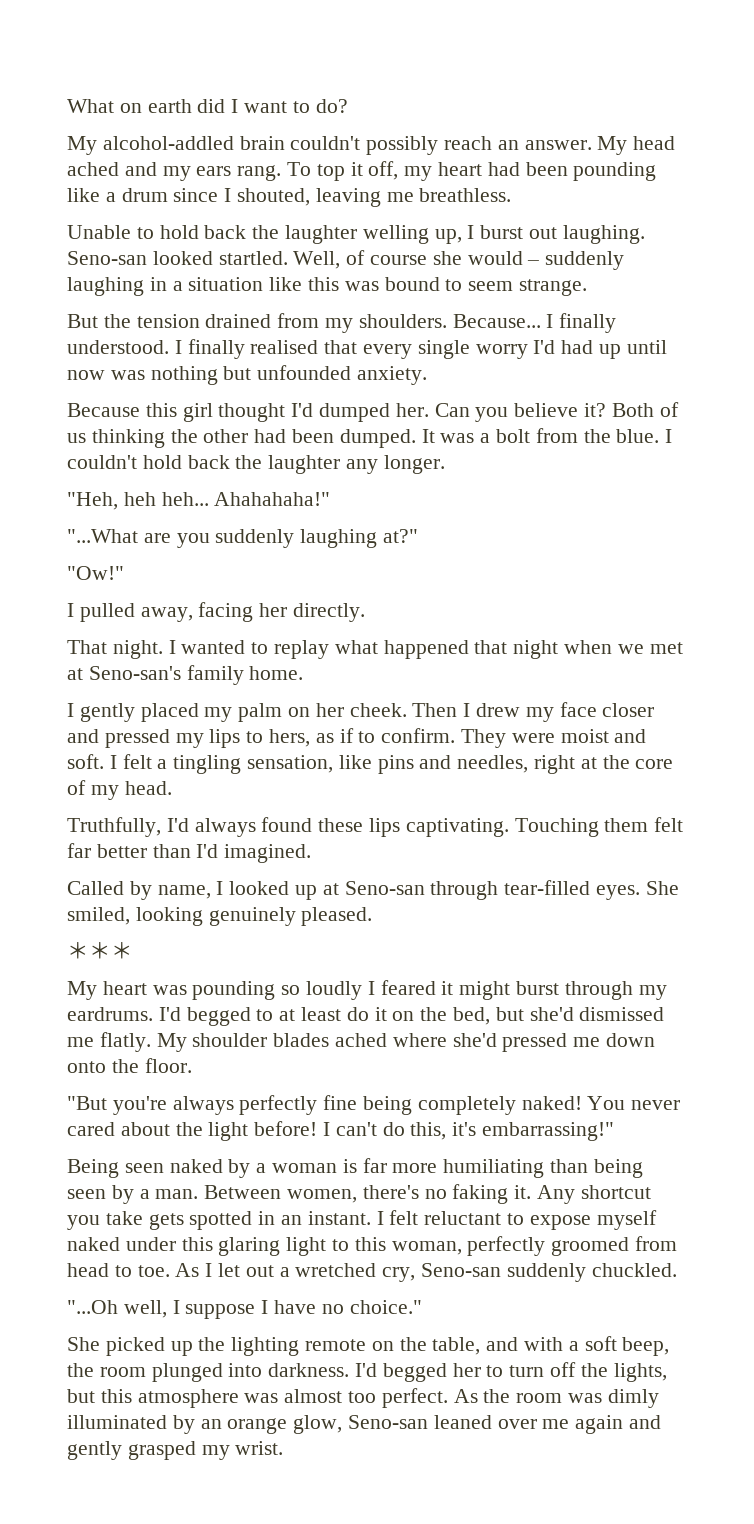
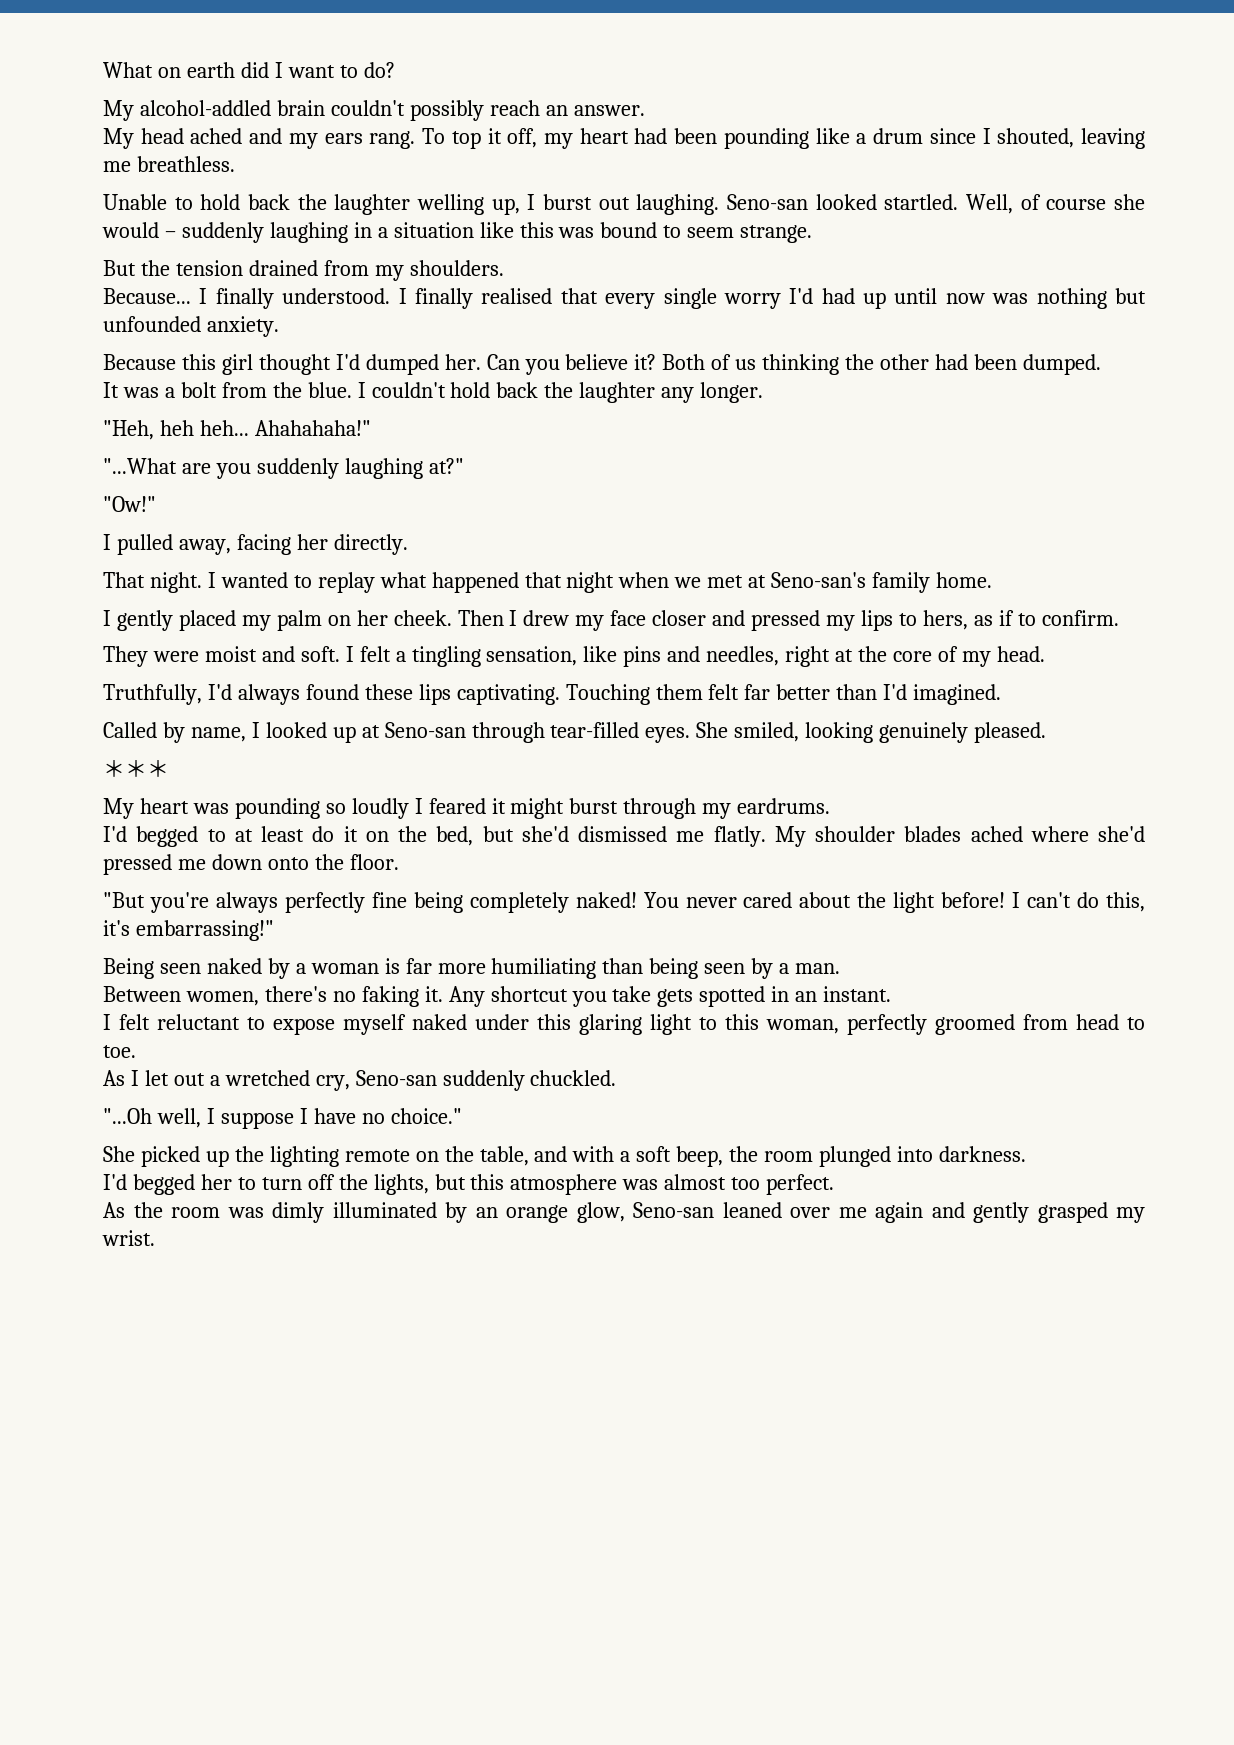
- My alcohol-addled brain couldn't possibly reach an answer. My head ached and my ears rang.
+ My alcohol-addled brain couldn't possibly reach an answer.
+ My head ached and my ears rang.
- But the tension drained from my shoulders. Because...
+ But the tension drained from my shoulders.
+ Because...
- Both of us thinking the other had been dumped. It was a bolt from the blue.
+ Both of us thinking the other had been dumped.
+ It was a bolt from the blue.
- Then I drew my face closer and pressed my lips to hers, as if to confirm. They were moist and soft.
+ Then I drew my face closer and pressed my lips to hers, as if to confirm.
+ They were moist and soft.
- My heart was pounding so loudly I feared it might burst through my eardrums. I'd begged to at least do it on the bed, but she'd dismissed me flatly.
+ My heart was pounding so loudly I feared it might burst through my eardrums.
+ I'd begged to at least do it on the bed, but she'd dismissed me flatly.
- Being seen naked by a woman is far more humiliating than being seen by a man. Between women, there's no faking it.
+ Being seen naked by a woman is far more humiliating than being seen by a man.
+ Between women, there's no faking it.
- Any shortcut you take gets spotted in an instant. I felt reluctant to expose myself naked under this glaring light to this woman, perfectly groomed from head to toe. As I let out a wretched cry, Seno-san suddenly chuckled.
+ Any shortcut you take gets spotted in an instant.
+ I felt reluctant to expose myself naked under this glaring light to this woman, perfectly groomed from head to toe.
+ As I let out a wretched cry, Seno-san suddenly chuckled.
- She picked up the lighting remote on the table, and with a soft beep, the room plunged into darkness. I'd begged her to turn off the lights, but this atmosphere was almost too perfect. As the room was dimly illuminated by an orange glow, Seno-san leaned over me again and gently grasped my wrist.
+ She picked up the lighting remote on the table, and with a soft beep, the room plunged into darkness.
+ I'd begged her to turn off the lights, but this atmosphere was almost too perfect.
+ As the room was dimly illuminated by an orange glow, Seno-san leaned over me again and gently grasped my wrist.

